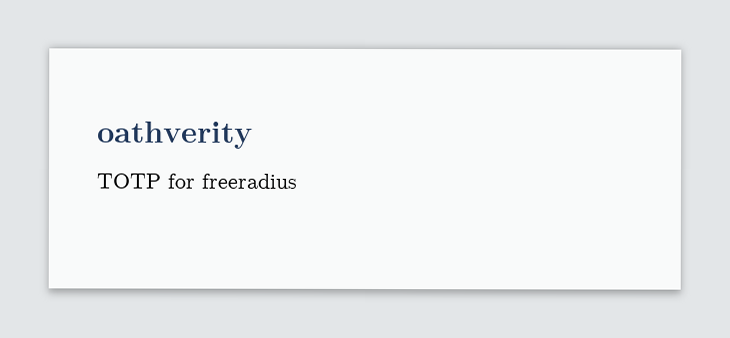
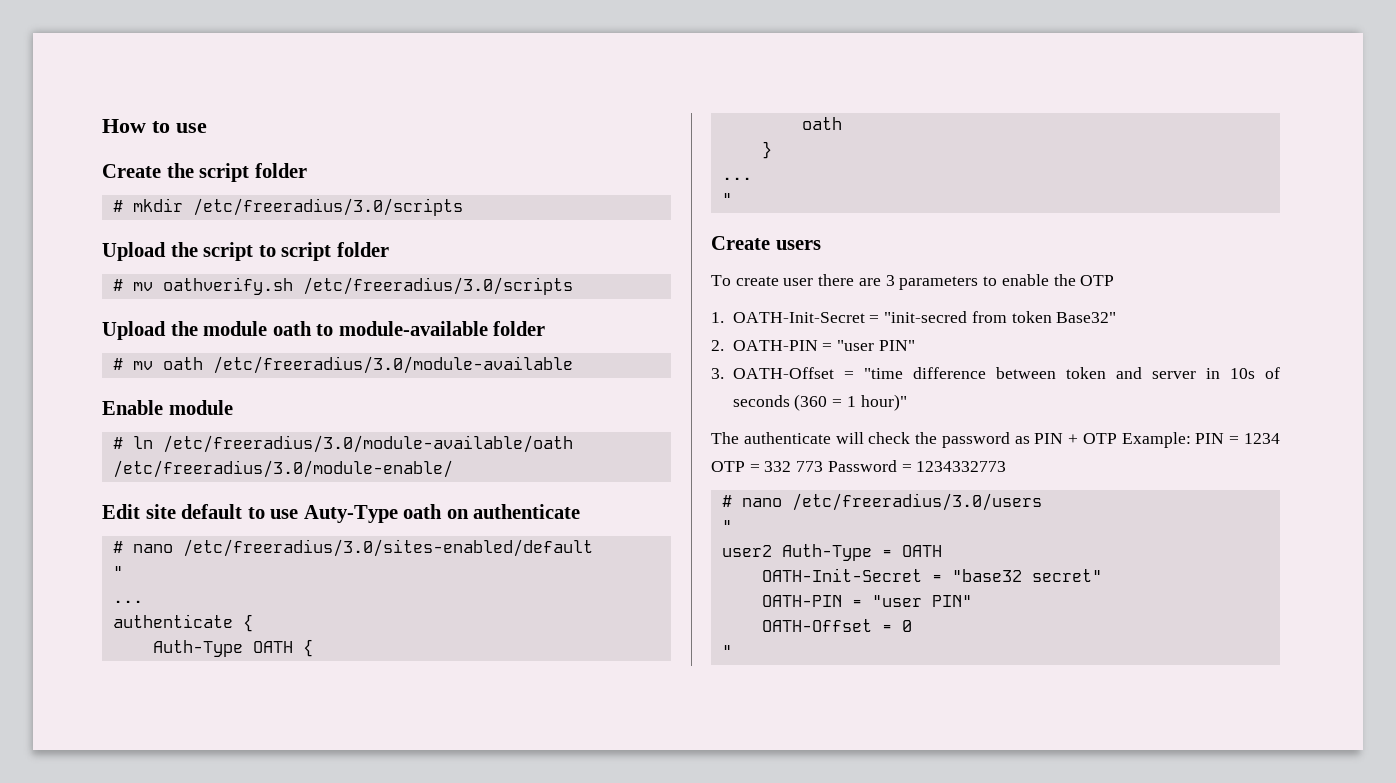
- oathverity
- TOTP for freeradius
+ How to use
+ Create the script folder
+ # mkdir /etc/freeradius/3.0/scripts
+ Upload the script to script folder
+ # mv oathverify.sh /etc/freeradius/3.0/scripts
+ Upload the module oath to module-available folder
+ # mv oath /etc/freeradius/3.0/module-available
+ Enable module
+ # ln /etc/freeradius/3.0/module-available/oath /etc/freeradius/3.0/module-enable/
+ Edit site default to use Auty-Type oath on authenticate
+ # nano /etc/freeradius/3.0/sites-enabled/default
+ "
+ ...
+ authenticate {
+ Auth-Type OATH {
+ oath
+ }
+ ...
+ "
+ Create users
+ To create user there are 3 parameters to enable the OTP
+ 1. OATH-Init-Secret = "init-secred from token Base32"
+ 2. OATH-PIN = "user PIN"
+ 3. OATH-Offset = "time difference between token and server in 10s of seconds (360 = 1 hour)"
+ The authenticate will check the password as PIN + OTP Example: PIN = 1234 OTP = 332 773 Password = 1234332773
+ # nano /etc/freeradius/3.0/users
+ "
+ user2 Auth-Type = OATH
+ OATH-Init-Secret = "base32 secret"
+ OATH-PIN = "user PIN"
+ OATH-Offset = 0
+ "

